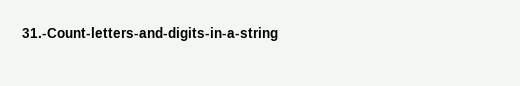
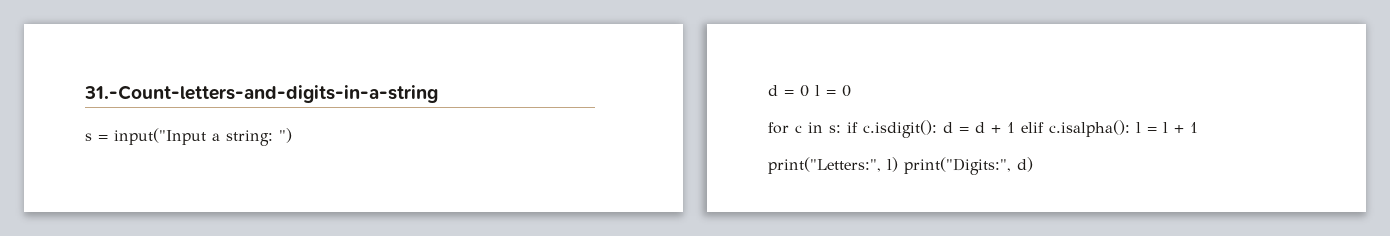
+ s = input("Input a string: ")
+ d = 0 l = 0
+ for c in s: if c.isdigit(): d = d + 1 elif c.isalpha(): l = l + 1
+ print("Letters:", l) print("Digits:", d)

